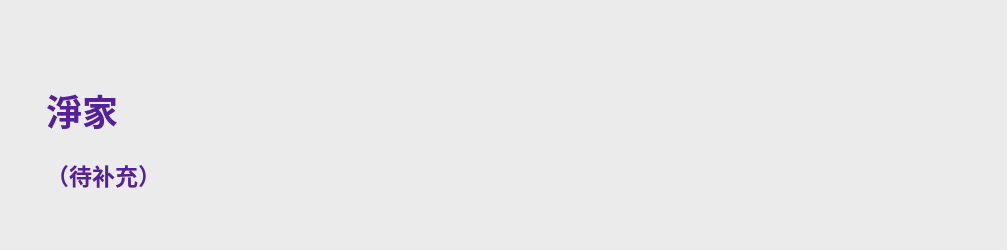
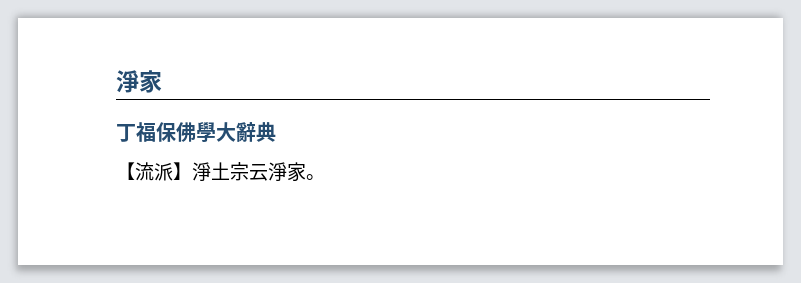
- （待补充）
+ 丁福保佛學大辭典
+ 【流派】淨土宗云淨家。

